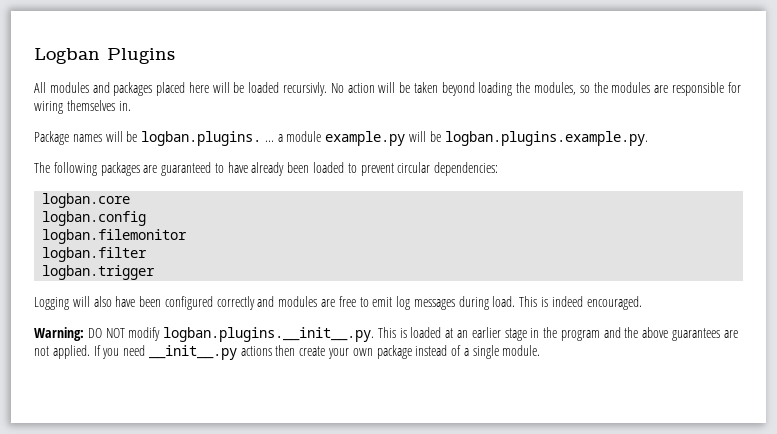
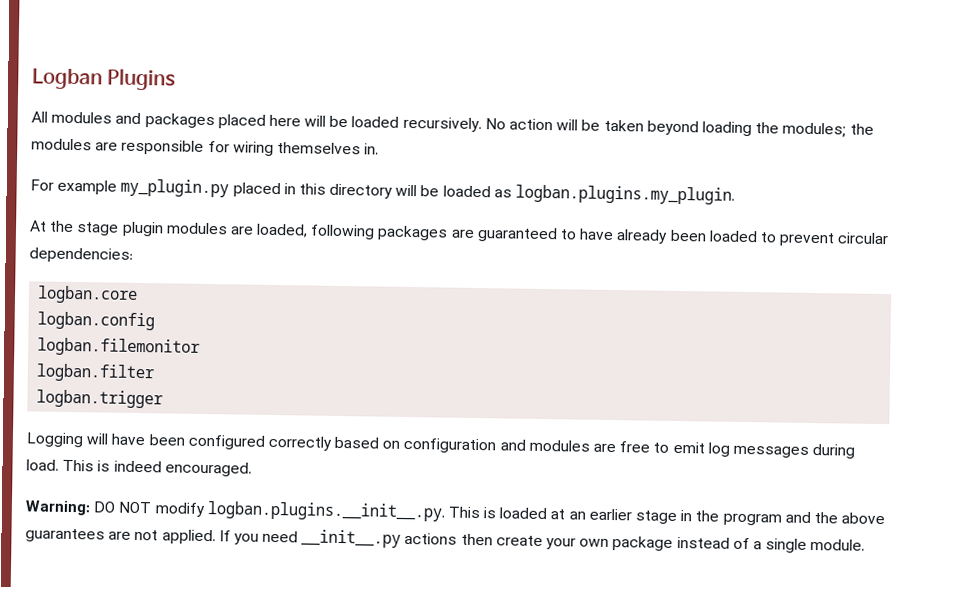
- All modules and packages placed here will be loaded recursivly.
+ All modules and packages placed here will be loaded recursively.
- No action will be taken beyond loading the modules, so the modules are responsible for wiring themselves in.
+ No action will be taken beyond loading the modules; the modules are responsible for wiring themselves in.
- Package names will be logban.plugins. ... a module example.py will be logban.plugins.example.py.
- The following packages are guaranteed to have already been loaded to prevent circular dependencies:
+ For example my_plugin.py placed in this directory will be loaded as logban.plugins.my_plugin.
+ At the stage plugin modules are loaded, following packages are guaranteed to have already been loaded to prevent circular dependencies:
- Logging will also have been configured correctly and modules are free to emit log messages during load.
+ Logging will have been configured correctly based on configuration and modules are free to emit log messages during load.

